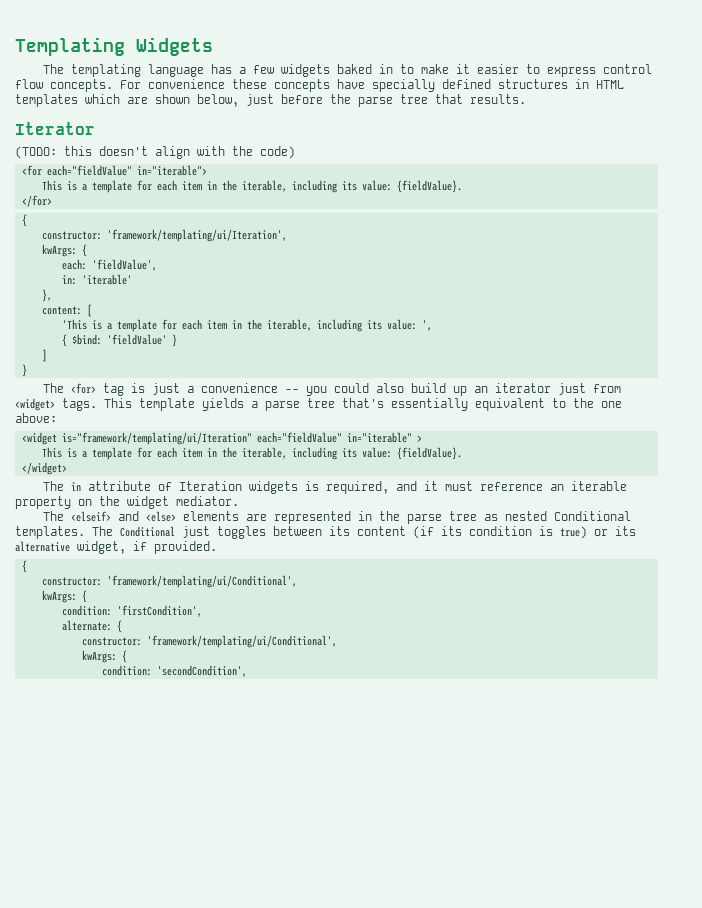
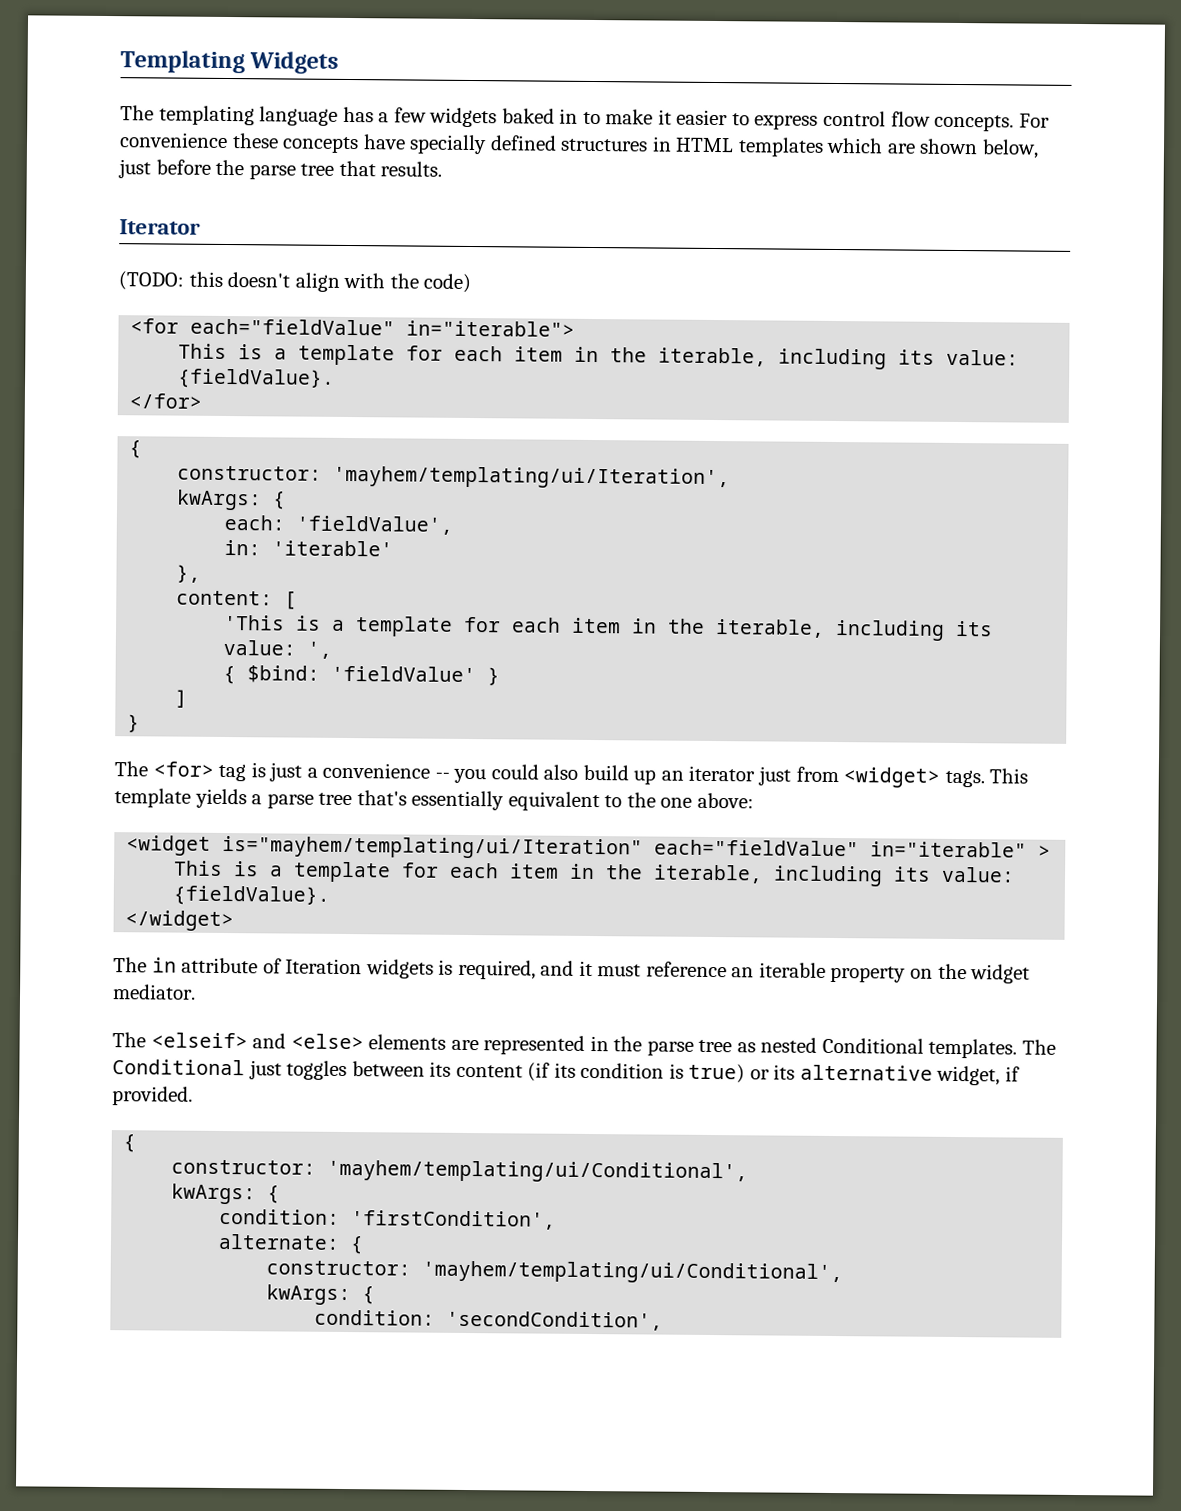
- constructor: 'framework/templating/ui/Iteration',
+ constructor: 'mayhem/templating/ui/Iteration',
- <widget is="framework/templating/ui/Iteration" each="fieldValue" in="iterable" >
+ <widget is="mayhem/templating/ui/Iteration" each="fieldValue" in="iterable" >
  The Conditional just toggles between its content (if its condition is true) or its alternative widget, if provided.
  {
- constructor: 'framework/templating/ui/Conditional',
+ constructor: 'mayhem/templating/ui/Conditional',
  alternate: {
- constructor: 'framework/templating/ui/Conditional',
+ constructor: 'mayhem/templating/ui/Conditional',

